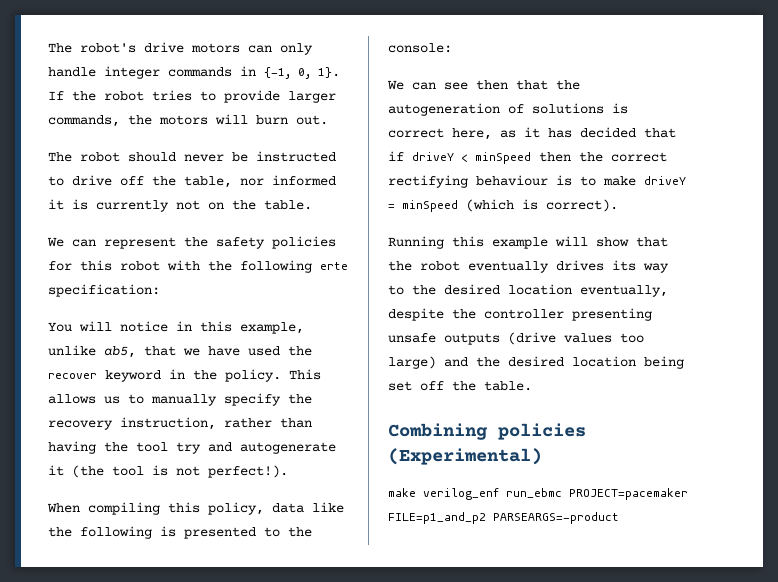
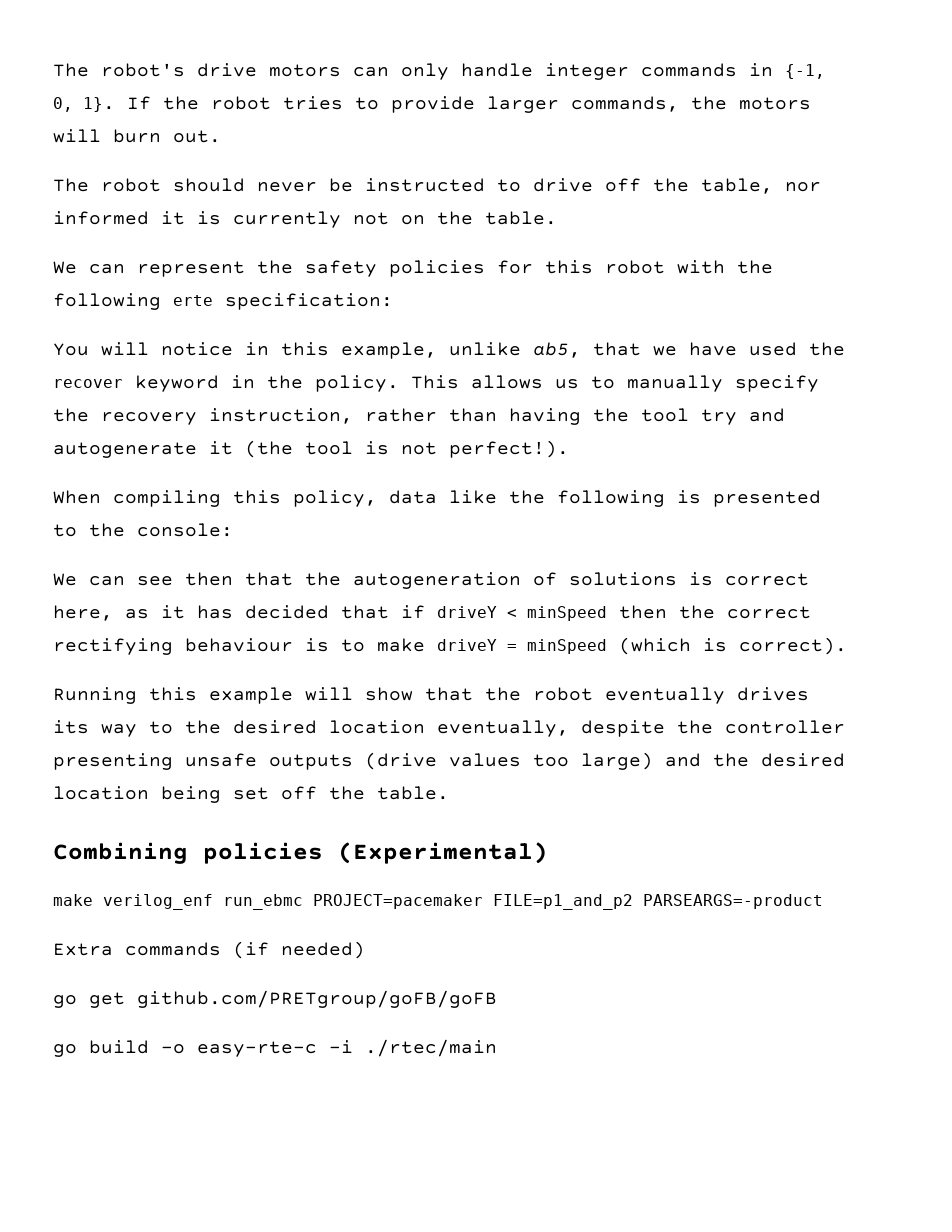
+ Extra commands (if needed)
+ go get github.com/PRETgroup/goFB/goFB
+ go build -o easy-rte-c -i ./rtec/main

